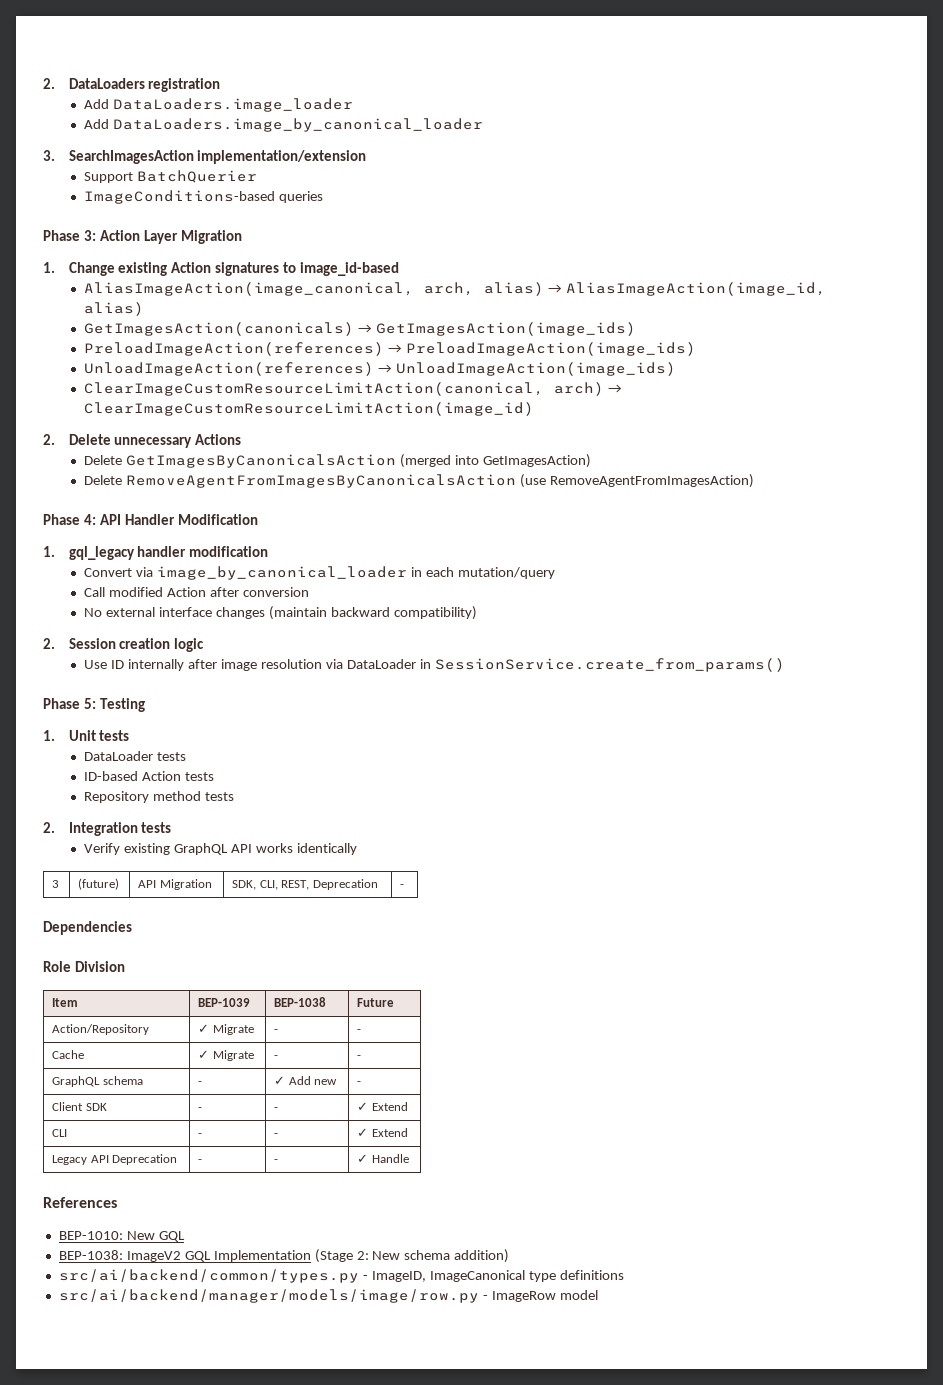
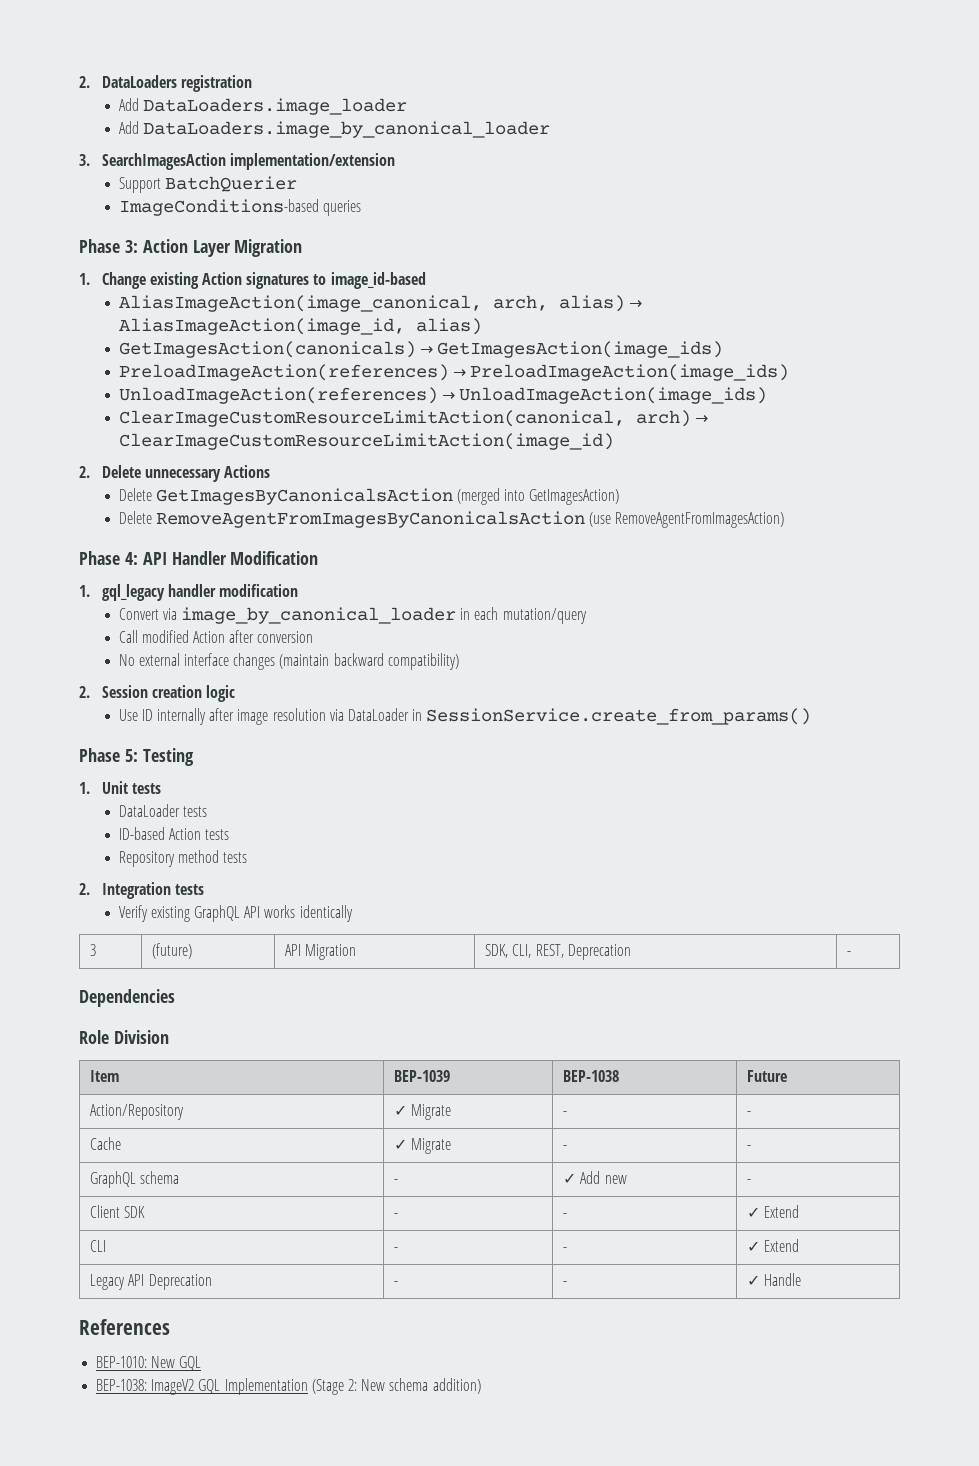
- src/ai/backend/common/types.py - ImageID, ImageCanonical type definitions
- src/ai/backend/manager/models/image/row.py - ImageRow model

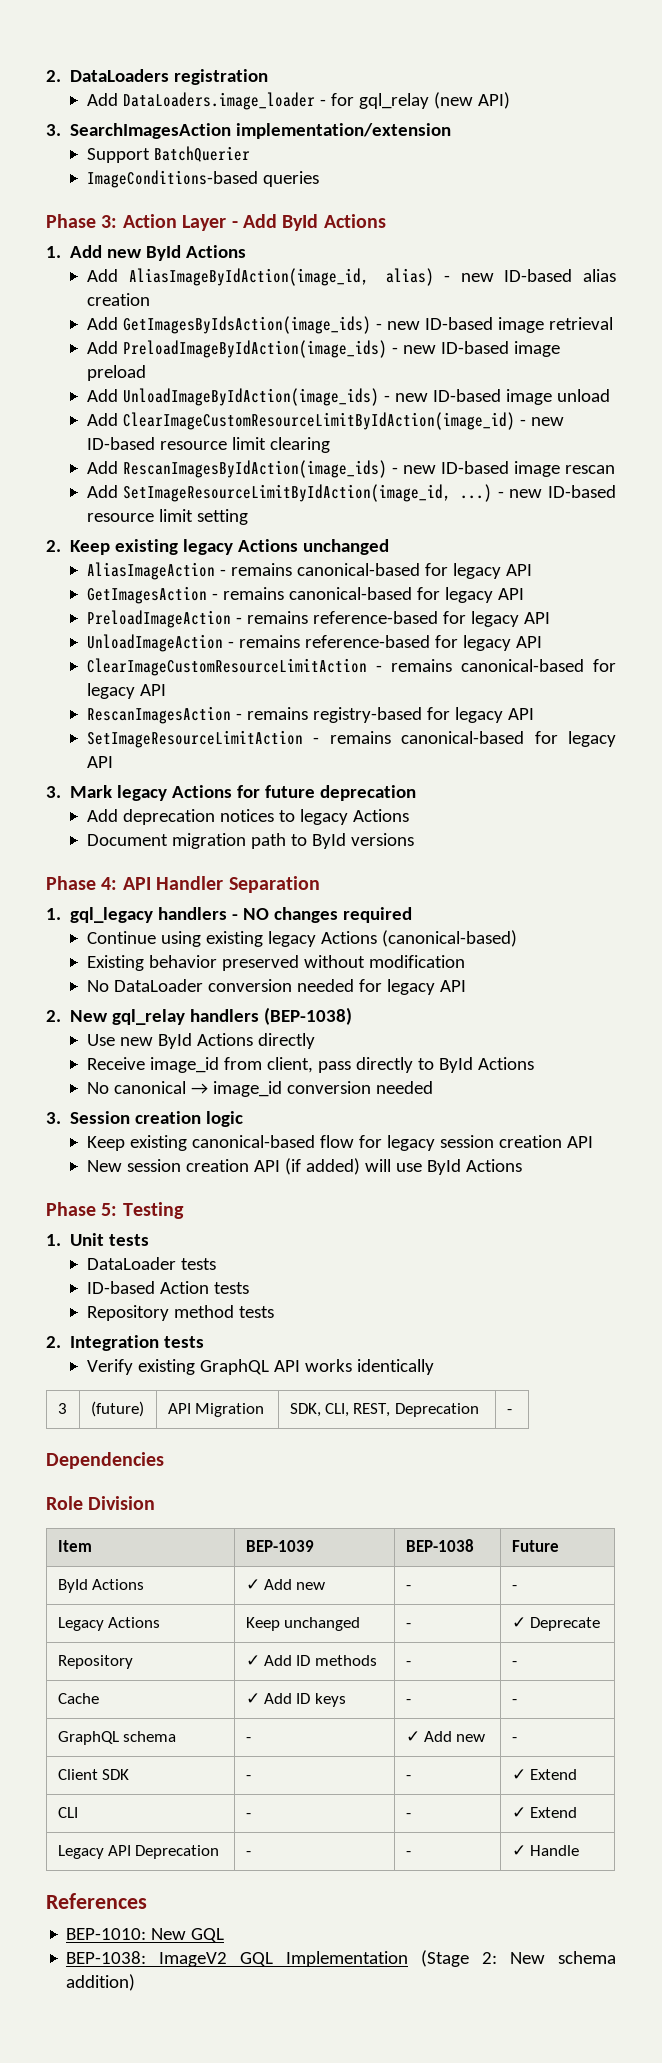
- Add DataLoaders.image_loader
- Add DataLoaders.image_by_canonical_loader
+ Add DataLoaders.image_loader - for gql_relay (new API)
- Phase 3: Action Layer Migration
- 1. Change existing Action signatures to image_id-based
- AliasImageAction(image_canonical, arch, alias) → AliasImageAction(image_id, alias)
- GetImagesAction(canonicals) → GetImagesAction(image_ids)
- PreloadImageAction(references) → PreloadImageAction(image_ids)
- UnloadImageAction(references) → UnloadImageAction(image_ids)
- ClearImageCustomResourceLimitAction(canonical, arch) → ClearImageCustomResourceLimitAction(image_id)
- 2. Delete unnecessary Actions
- Delete GetImagesByCanonicalsAction (merged into GetImagesAction)
- Delete RemoveAgentFromImagesByCanonicalsAction (use RemoveAgentFromImagesAction)
+ Phase 3: Action Layer - Add ById Actions
+ 1. Add new ById Actions
+ Add AliasImageByIdAction(image_id, alias) - new ID-based alias creation
+ Add GetImagesByIdsAction(image_ids) - new ID-based image retrieval
+ Add PreloadImageByIdAction(image_ids) - new ID-based image preload
+ Add UnloadImageByIdAction(image_ids) - new ID-based image unload
+ Add ClearImageCustomResourceLimitByIdAction(image_id) - new ID-based resource limit clearing
+ Add RescanImagesByIdAction(image_ids) - new ID-based image rescan
+ Add SetImageResourceLimitByIdAction(image_id, ...) - new ID-based resource limit setting
+ 2. Keep existing legacy Actions unchanged
+ AliasImageAction - remains canonical-based for legacy API
+ GetImagesAction - remains canonical-based for legacy API
+ PreloadImageAction - remains reference-based for legacy API
+ UnloadImageAction - remains reference-based for legacy API
+ ClearImageCustomResourceLimitAction - remains canonical-based for legacy API
+ RescanImagesAction - remains registry-based for legacy API
+ SetImageResourceLimitAction - remains canonical-based for legacy API
+ 3. Mark legacy Actions for future deprecation
+ Add deprecation notices to legacy Actions
+ Document migration path to ById versions
- Phase 4: API Handler Modification
+ Phase 4: API Handler Separation
- 1. gql_legacy handler modification
- Convert via image_by_canonical_loader in each mutation/query
- Call modified Action after conversion
- No external interface changes (maintain backward compatibility)
- 2. Session creation logic
- Use ID internally after image resolution via DataLoader in SessionService.create_from_params()
+ 1. gql_legacy handlers - NO changes required
+ Continue using existing legacy Actions (canonical-based)
+ Existing behavior preserved without modification
+ No DataLoader conversion needed for legacy API
+ 2. New gql_relay handlers (BEP-1038)
+ Use new ById Actions directly
+ Receive image_id from client, pass directly to ById Actions
+ No canonical → image_id conversion needed
+ 3. Session creation logic
+ Keep existing canonical-based flow for legacy session creation API
+ New session creation API (if added) will use ById Actions
- Action/Repository | ✓ Migrate | - | -
+ ById Actions | ✓ Add new | - | -
+ Legacy Actions | Keep unchanged | - | ✓ Deprecate
+ Repository | ✓ Add ID methods | - | -
- Cache | ✓ Migrate | - | -
+ Cache | ✓ Add ID keys | - | -

